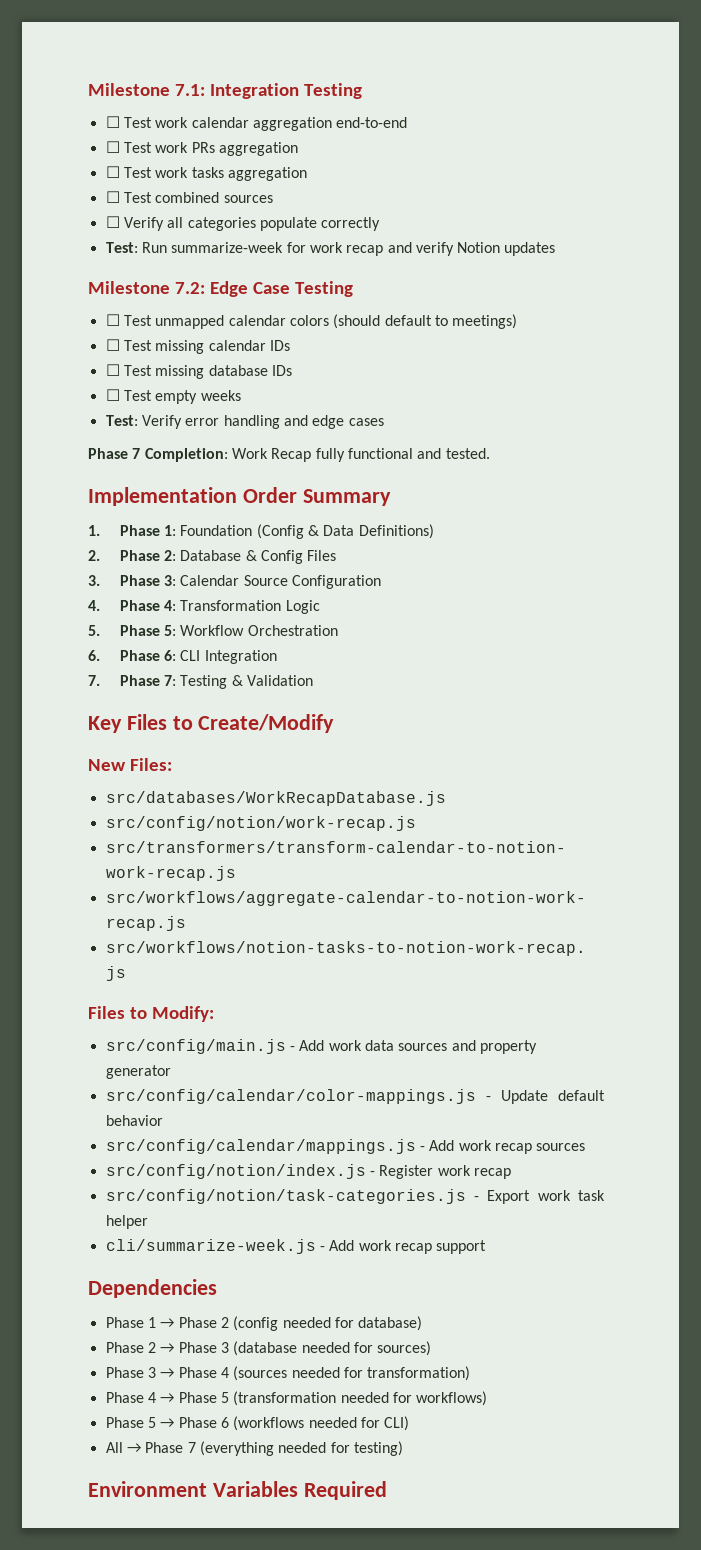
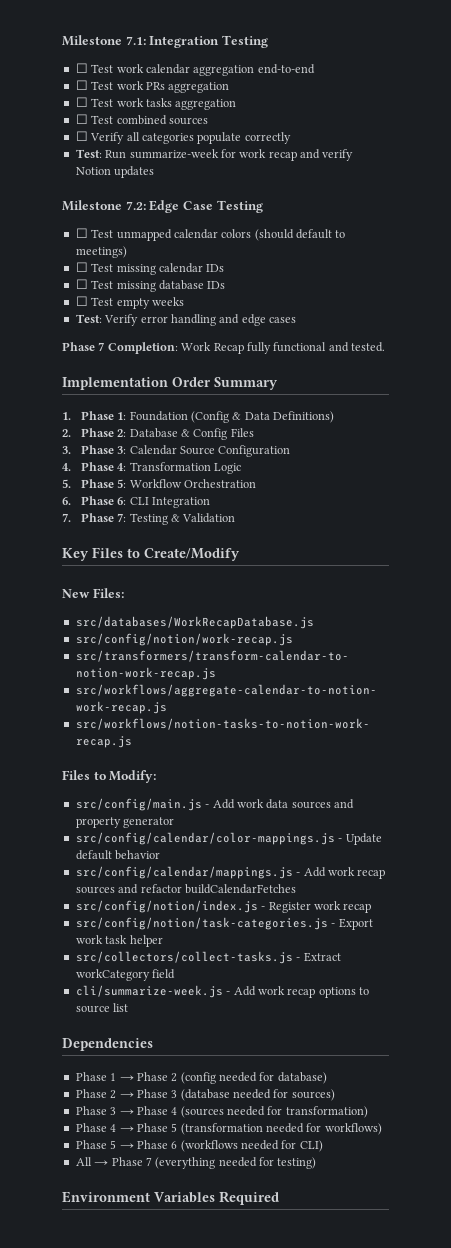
- src/config/calendar/mappings.js - Add work recap sources
+ src/config/calendar/mappings.js - Add work recap sources and refactor buildCalendarFetches
+ src/collectors/collect-tasks.js - Extract workCategory field
- cli/summarize-week.js - Add work recap support
+ cli/summarize-week.js - Add work recap options to source list

